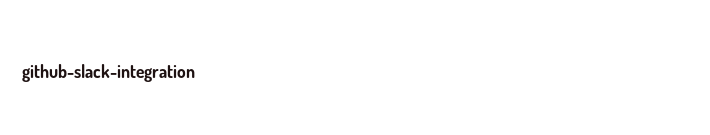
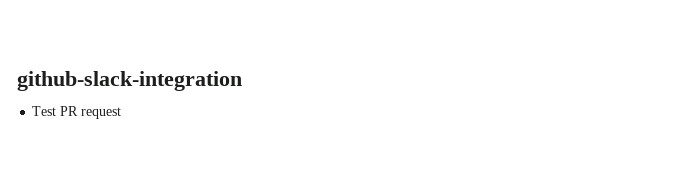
+ Test PR request

